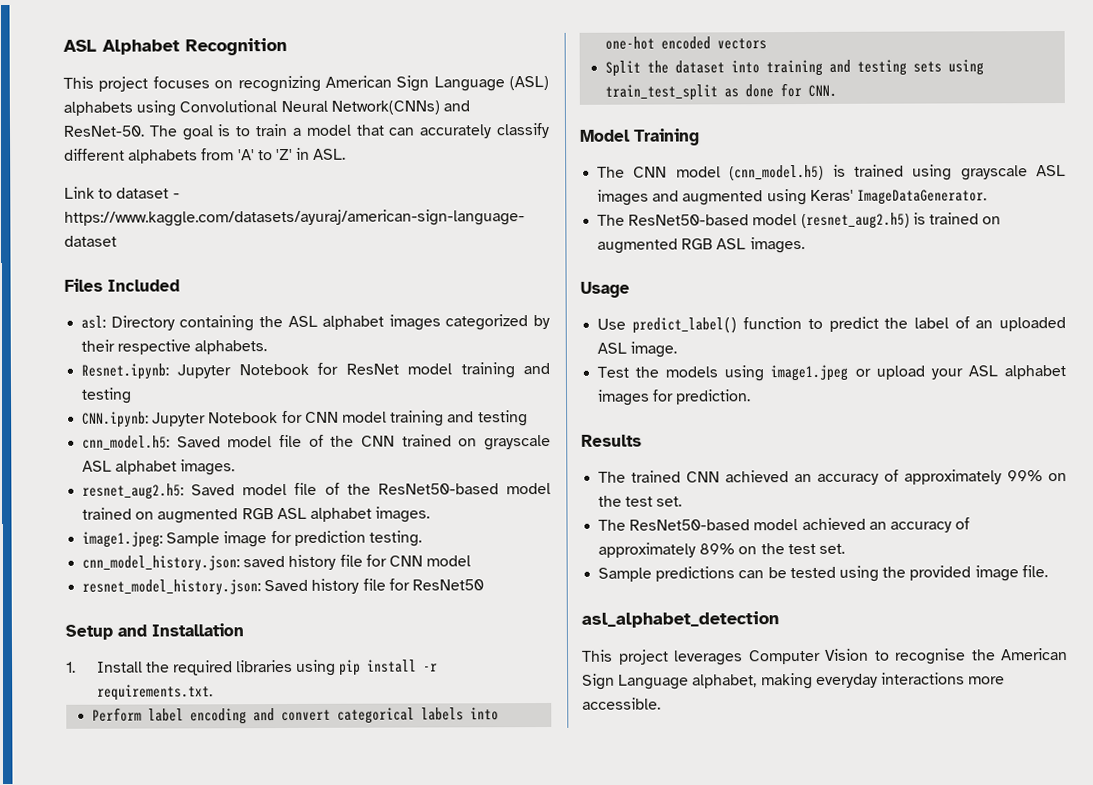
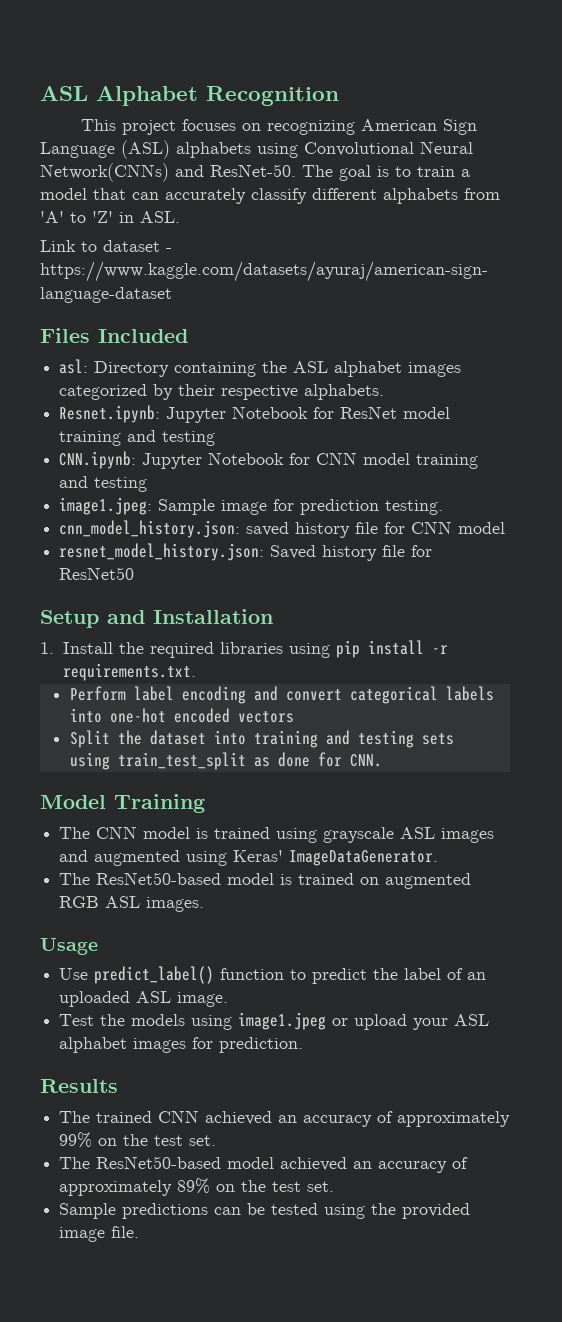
- cnn_model.h5: Saved model file of the CNN trained on grayscale ASL alphabet images.
- resnet_aug2.h5: Saved model file of the ResNet50-based model trained on augmented RGB ASL alphabet images.
- The CNN model (cnn_model.h5) is trained using grayscale ASL images and augmented using Keras' ImageDataGenerator.
+ The CNN model is trained using grayscale ASL images and augmented using Keras' ImageDataGenerator.
- The ResNet50-based model (resnet_aug2.h5) is trained on augmented RGB ASL images.
+ The ResNet50-based model is trained on augmented RGB ASL images.
- asl_alphabet_detection
- This project leverages Computer Vision to recognise the American Sign Language alphabet, making everyday interactions more accessible.

